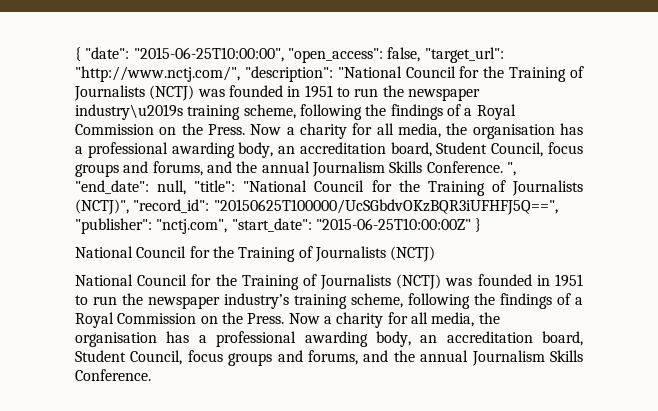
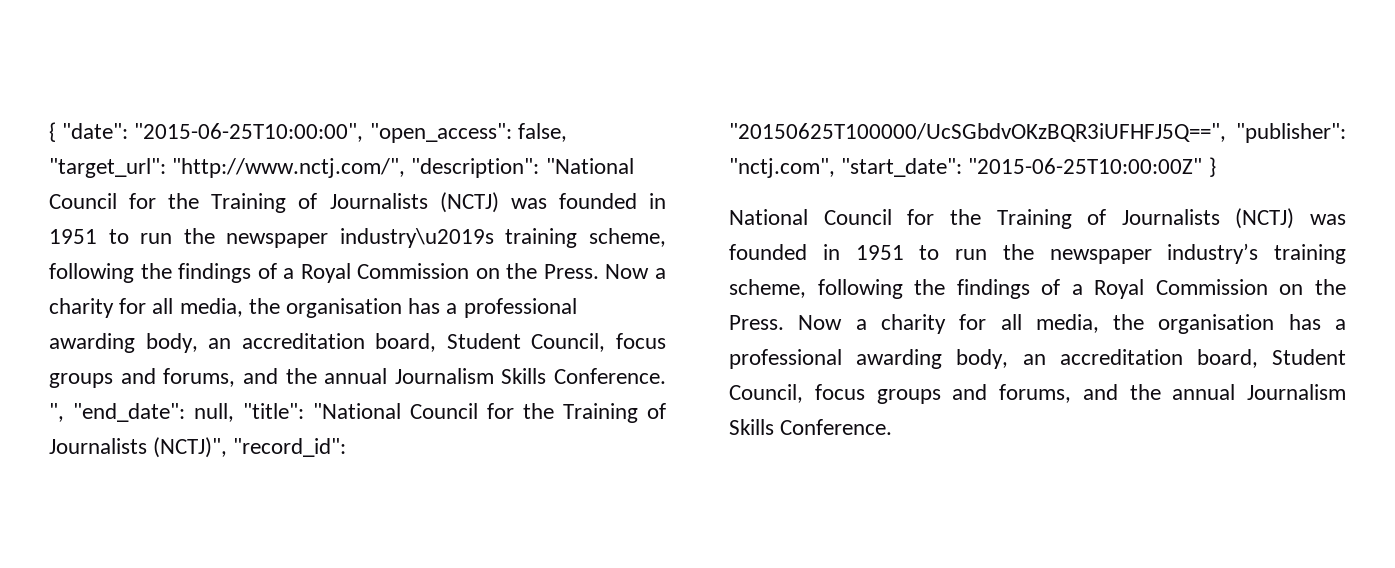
  ", "end_date": null, "title": "National Council for the Training of Journalists (NCTJ)", "record_id": "20150625T100000/UcSGbdvOKzBQR3iUFHFJ5Q==", "publisher": "nctj.com", "start_date": "2015-06-25T10:00:00Z" }
- National Council for the Training of Journalists (NCTJ)

